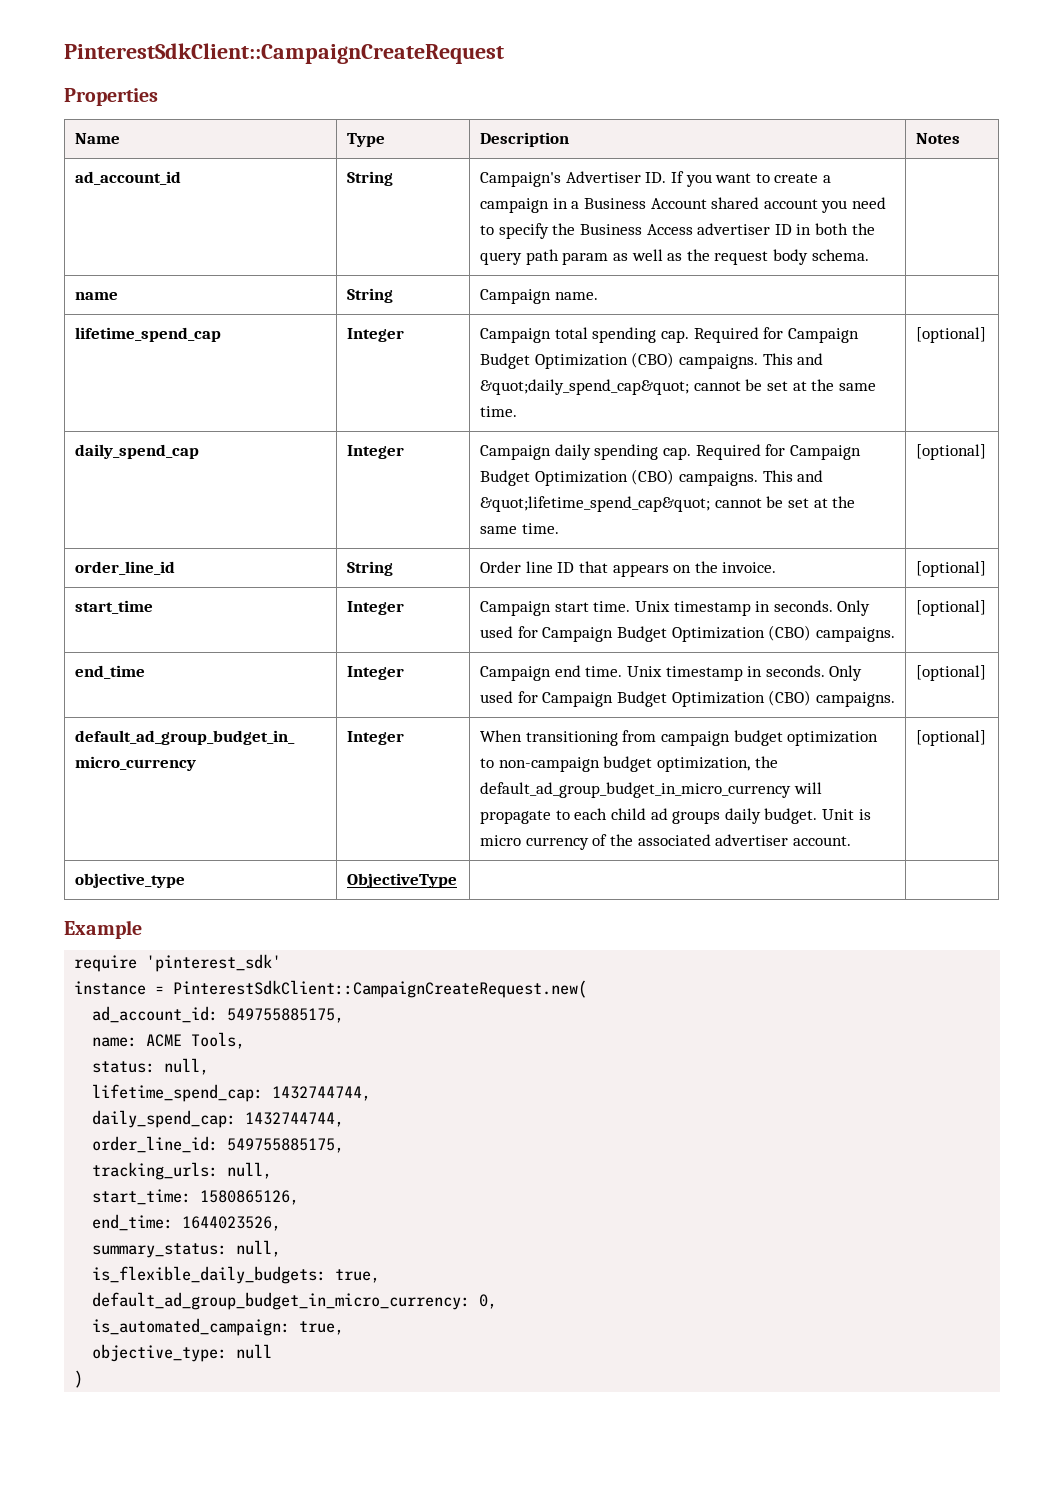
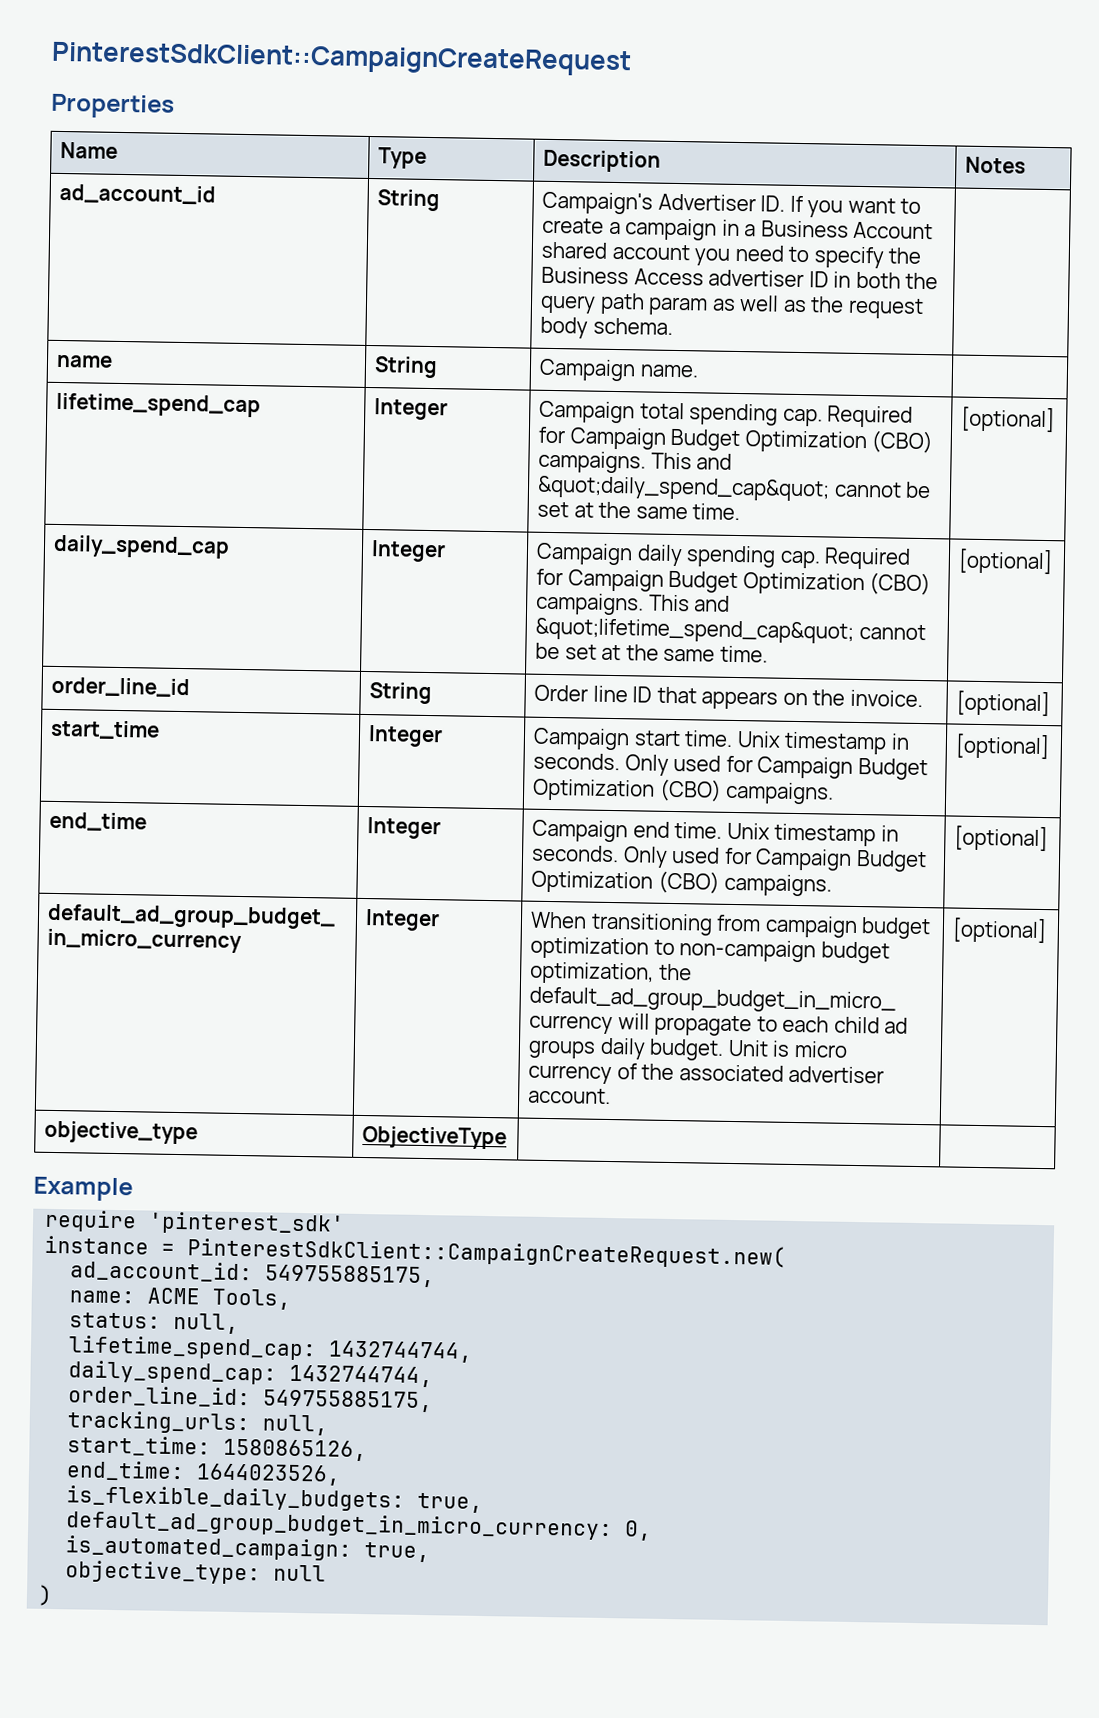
- summary_status: null,

